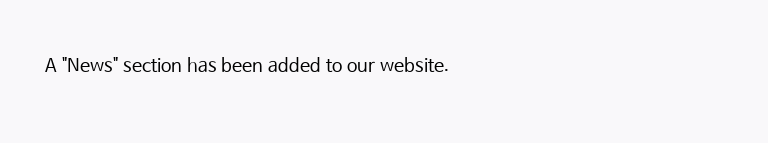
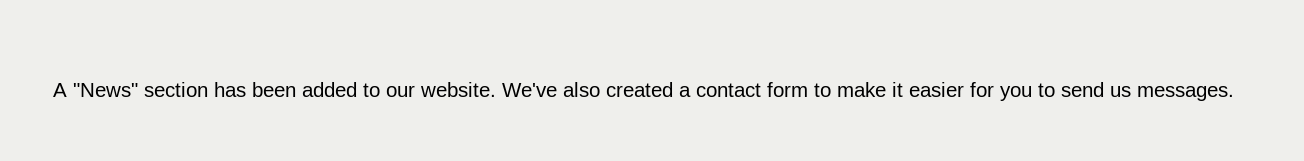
+ We've also created a contact form to make it easier for you to send us messages.

